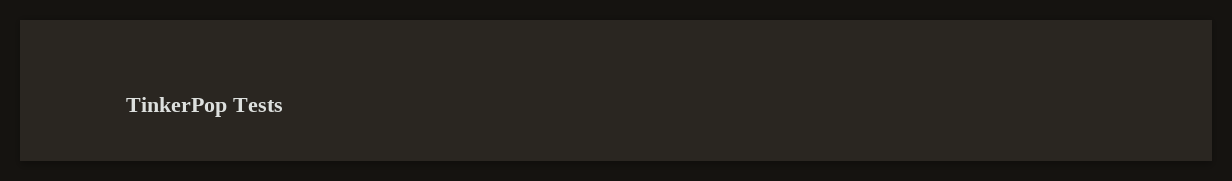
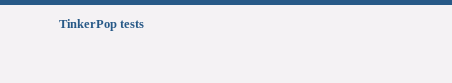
- TinkerPop Tests
+ TinkerPop tests

